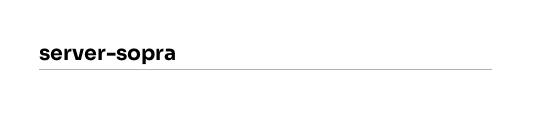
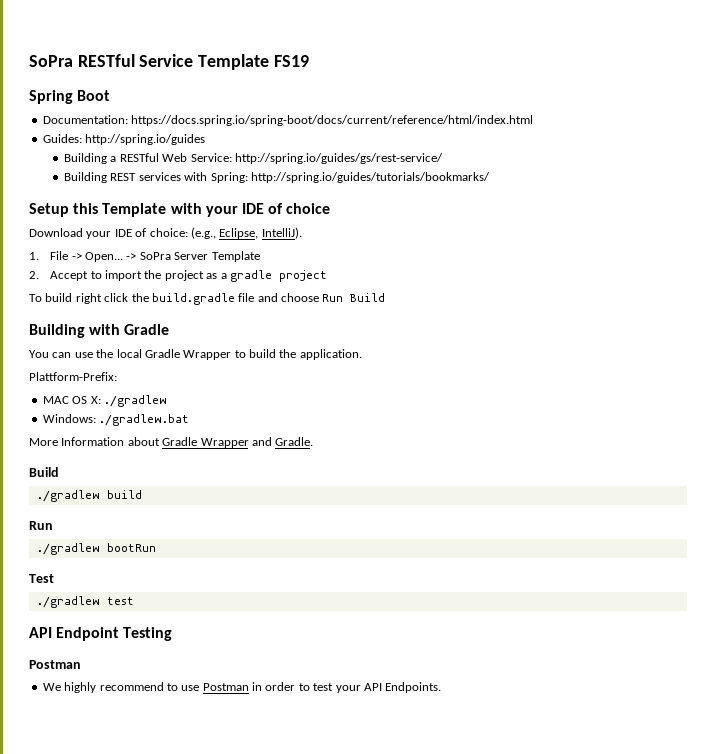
- server-sopra
+ SoPra RESTful Service Template FS19
+ Spring Boot
+ Documentation: https://docs.spring.io/spring-boot/docs/current/reference/html/index.html
+ Guides: http://spring.io/guides
+ Building a RESTful Web Service: http://spring.io/guides/gs/rest-service/
+ Building REST services with Spring: http://spring.io/guides/tutorials/bookmarks/
+ Setup this Template with your IDE of choice
+ Download your IDE of choice: (e.g., Eclipse, IntelliJ).
+ 1. File -> Open... -> SoPra Server Template
+ 2. Accept to import the project as a gradle project
+ To build right click the build.gradle file and choose Run Build
+ Building with Gradle
+ You can use the local Gradle Wrapper to build the application.
+ Plattform-Prefix:
+ MAC OS X: ./gradlew
+ Windows: ./gradlew.bat
+ More Information about Gradle Wrapper and Gradle.
+ Build
+ ./gradlew build
+ Run
+ ./gradlew bootRun
+ Test
+ ./gradlew test
+ API Endpoint Testing
+ Postman
+ We highly recommend to use Postman in order to test your API Endpoints.

